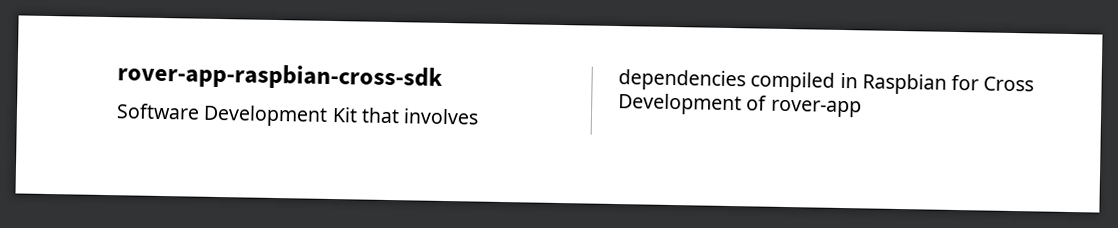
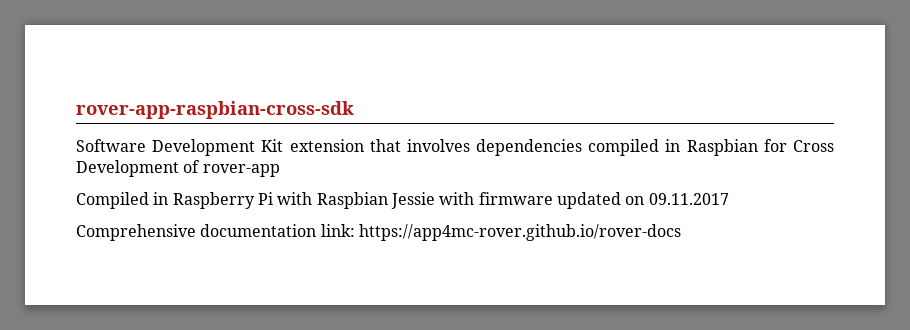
- Software Development Kit that involves dependencies compiled in Raspbian for Cross Development of rover-app
+ Software Development Kit extension that involves dependencies compiled in Raspbian for Cross Development of rover-app
+ Compiled in Raspberry Pi with Raspbian Jessie with firmware updated on 09.11.2017
+ Comprehensive documentation link: https://app4mc-rover.github.io/rover-docs

